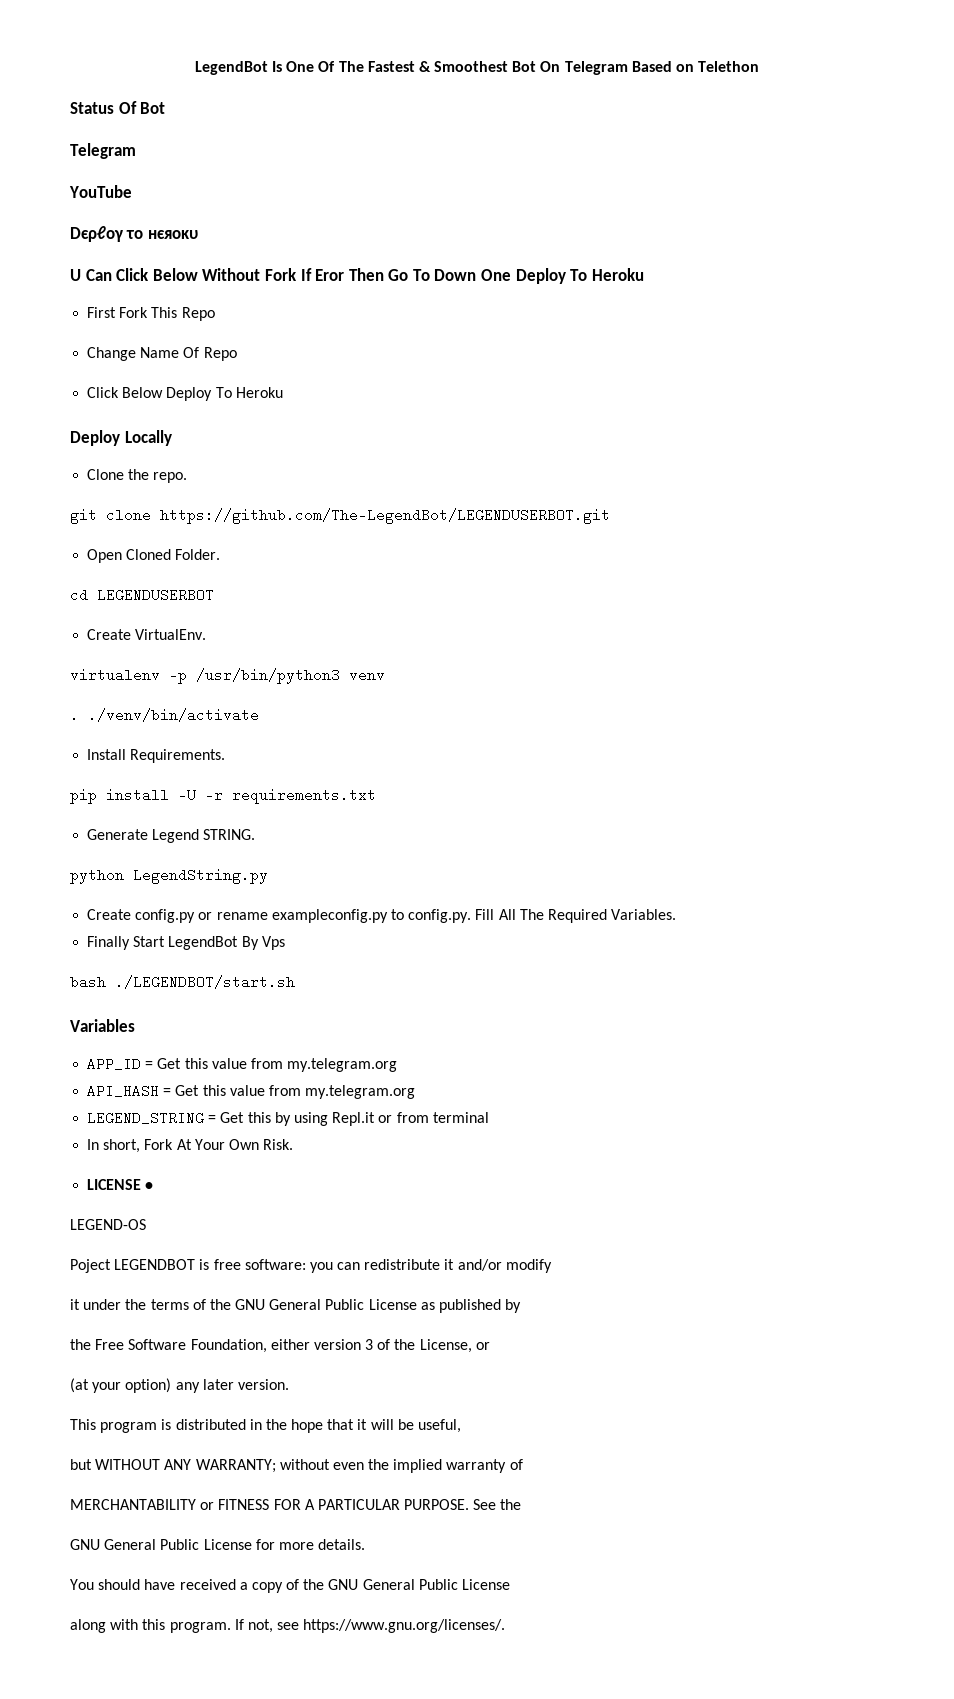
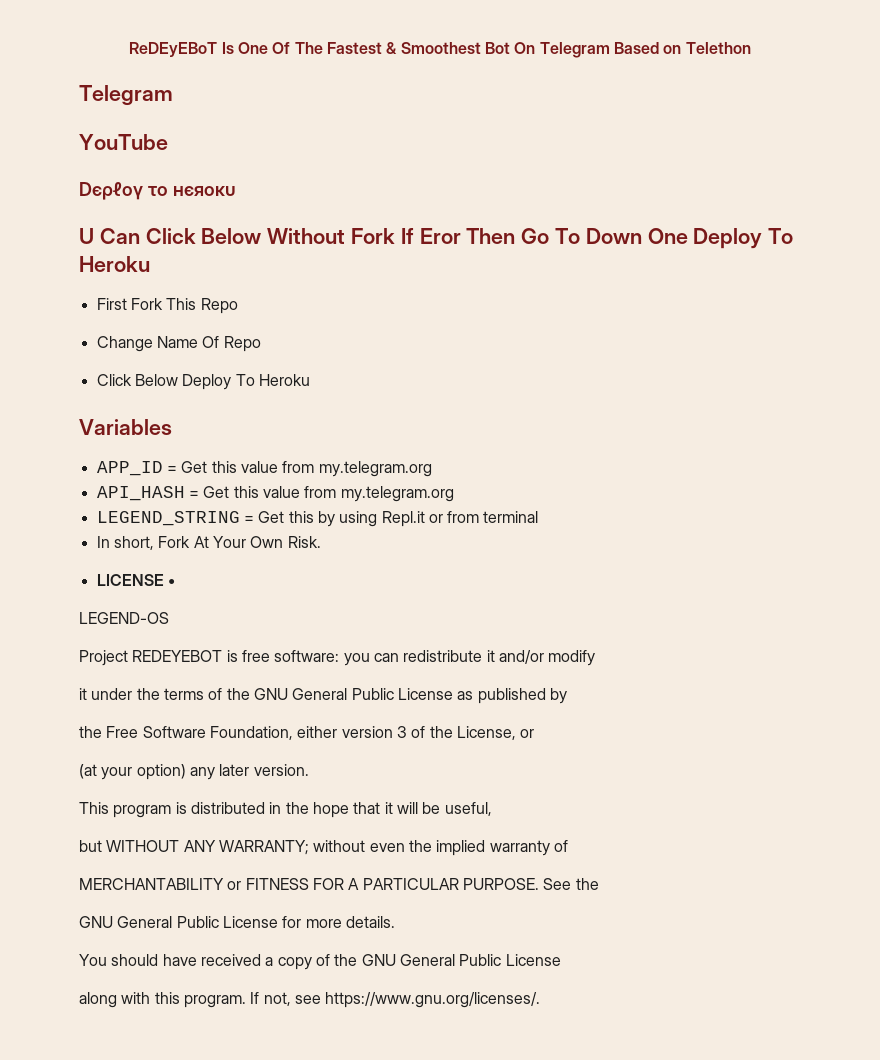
- LegendBot Is One Of The Fastest & Smoothest Bot On Telegram Based on Telethon
+ ReDEyEBoT Is One Of The Fastest & Smoothest Bot On Telegram Based on Telethon
- Status Of Bot
- Deploy Locally
- Clone the repo.
- git clone https://github.com/The-LegendBot/LEGENDUSERBOT.git
- Open Cloned Folder.
- cd LEGENDUSERBOT
- Create VirtualEnv.
- virtualenv -p /usr/bin/python3 venv
- . ./venv/bin/activate
- Install Requirements.
- pip install -U -r requirements.txt
- Generate Legend STRING.
- python LegendString.py
- Create config.py or rename exampleconfig.py to config.py. Fill All The Required Variables.
- Finally Start LegendBot By Vps
- bash ./LEGENDBOT/start.sh
- Poject LEGENDBOT is free software: you can redistribute it and/or modify
+ Project REDEYEBOT is free software: you can redistribute it and/or modify

